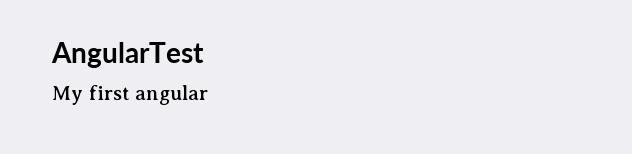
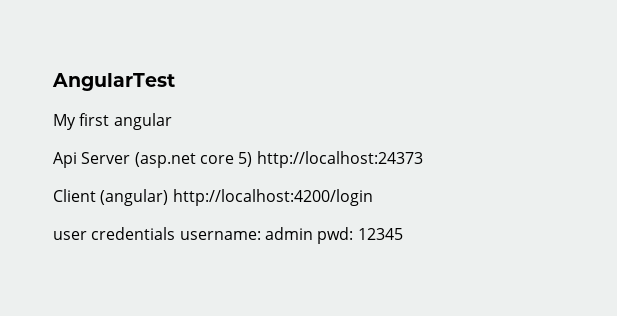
+ Api Server (asp.net core 5) http://localhost:24373
+ Client (angular) http://localhost:4200/login
+ user credentials username: admin pwd: 12345

